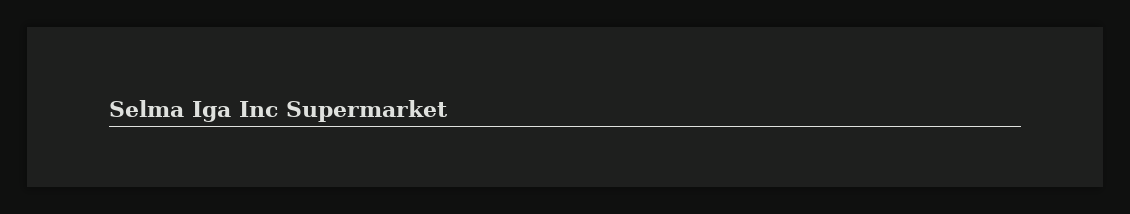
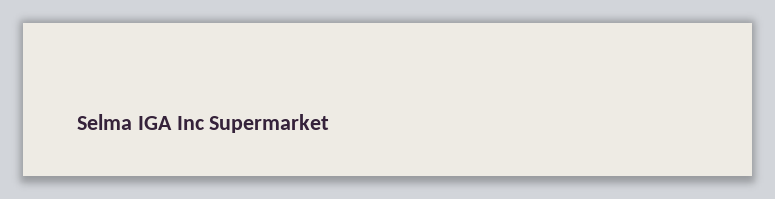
- Selma Iga Inc Supermarket
+ Selma IGA Inc Supermarket

